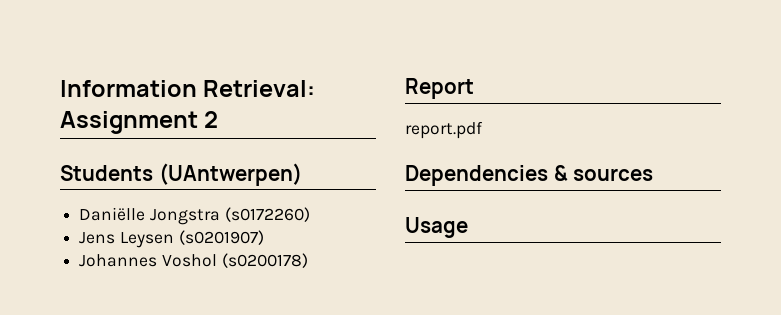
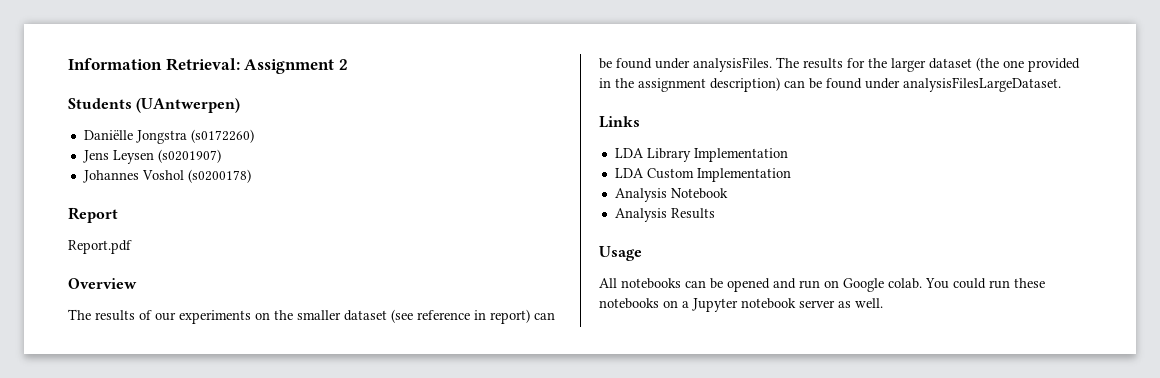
- report.pdf
- Dependencies & sources
+ Report.pdf
+ Overview
+ The results of our experiments on the smaller dataset (see reference in report) can be found under analysisFiles. The results for the larger dataset (the one provided in the assignment description) can be found under analysisFilesLargeDataset.
+ Links
+ LDA Library Implementation
+ LDA Custom Implementation
+ Analysis Notebook
+ Analysis Results
  Usage
+ All notebooks can be opened and run on Google colab. You could run these notebooks on a Jupyter notebook server as well.

